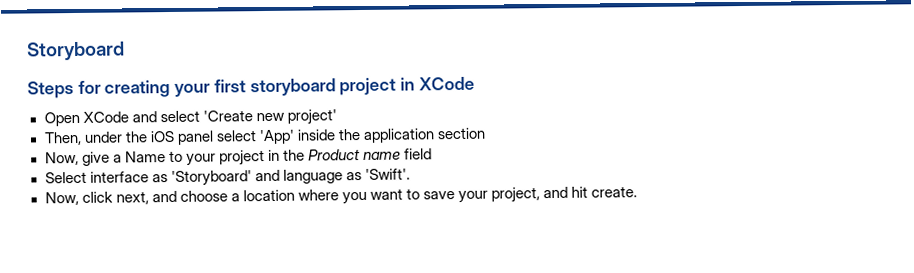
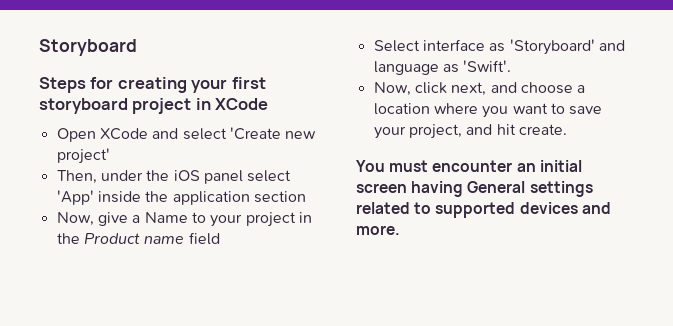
+ You must encounter an initial screen having General settings related to supported devices and more.

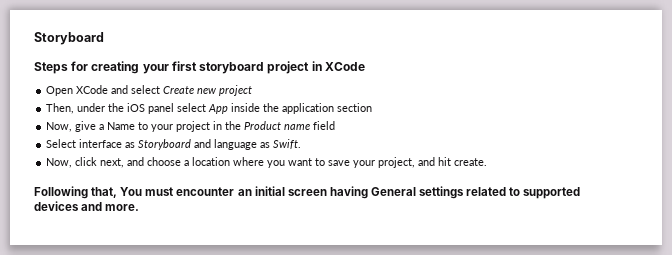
- Open XCode and select 'Create new project'
+ Open XCode and select Create new project
- Then, under the iOS panel select 'App' inside the application section
+ Then, under the iOS panel select App inside the application section
- Select interface as 'Storyboard' and language as 'Swift'.
+ Select interface as Storyboard and language as Swift.
- You must encounter an initial screen having General settings related to supported devices and more.
+ Following that, You must encounter an initial screen having General settings related to supported devices and more.

